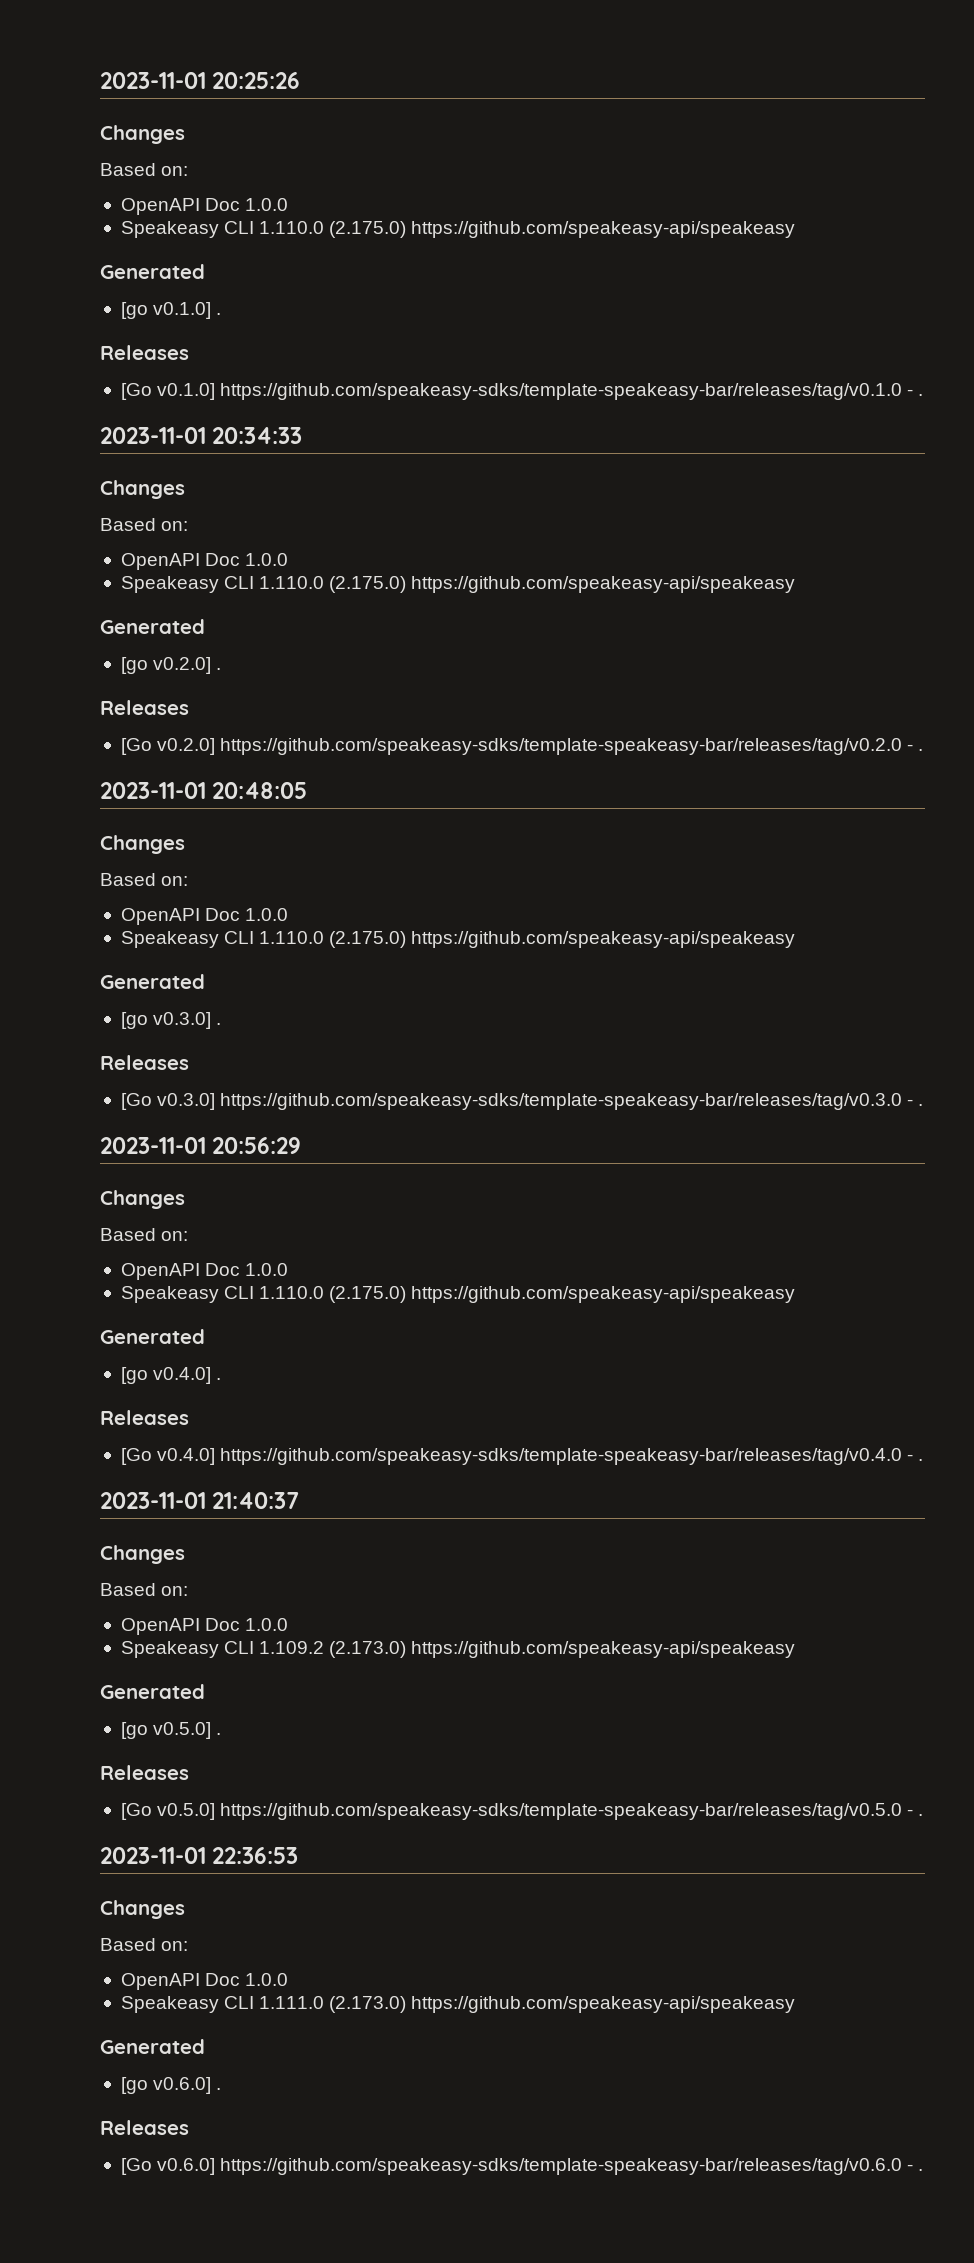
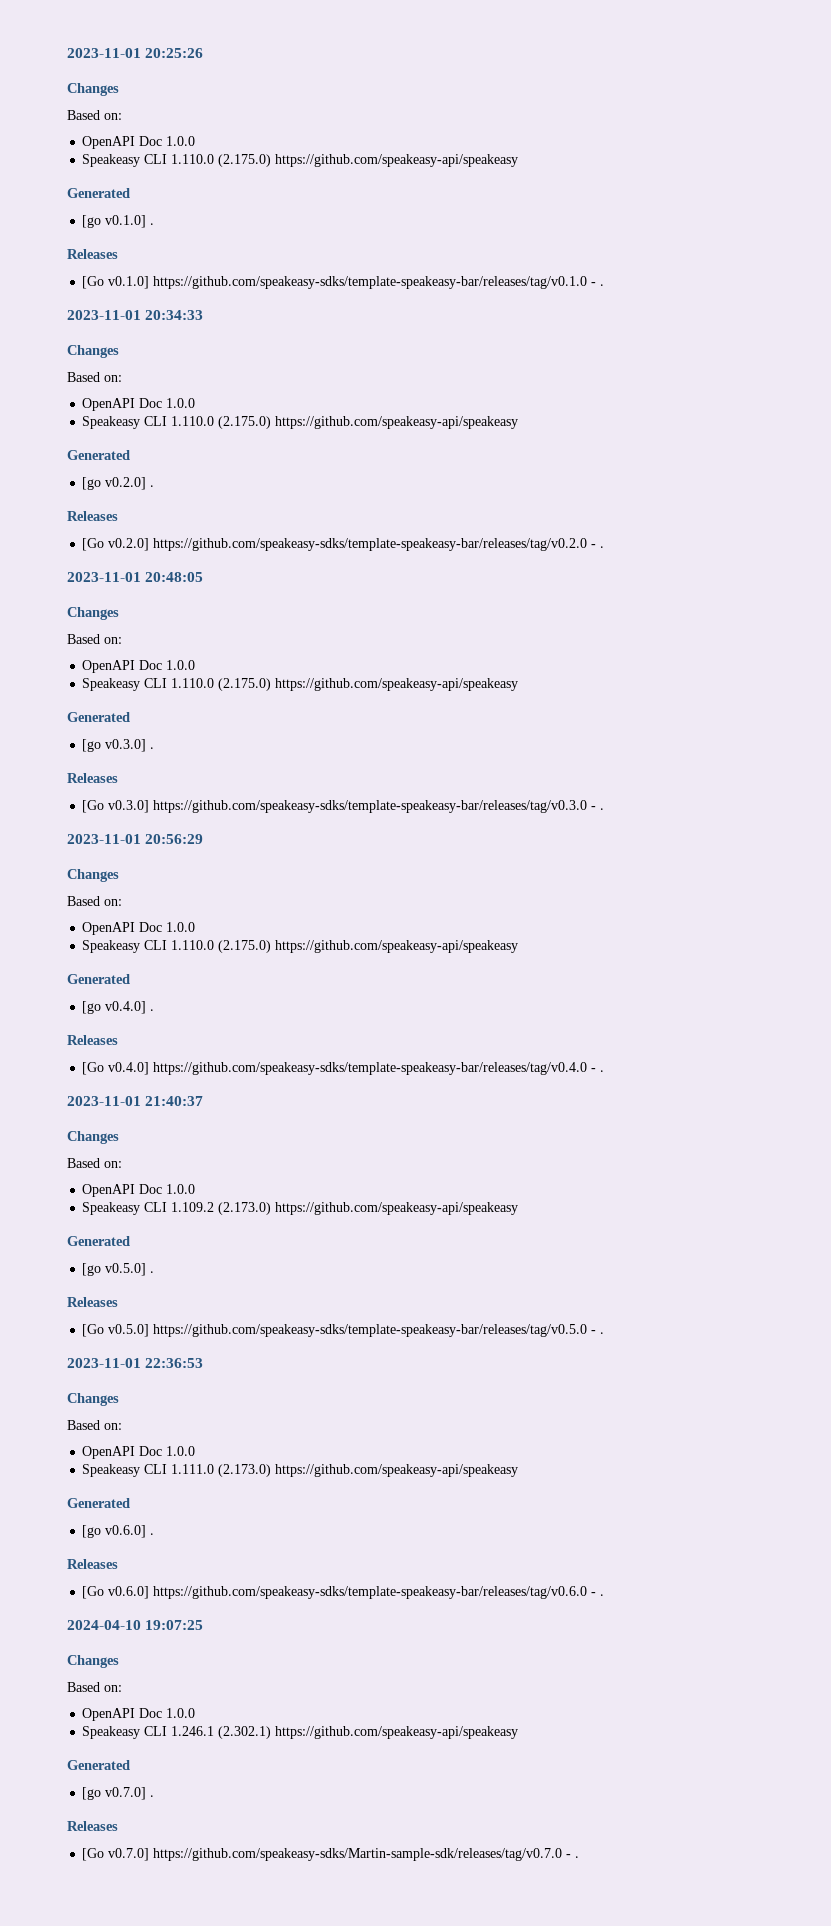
+ 2024-04-10 19:07:25
+ Changes
+ Based on:
+ OpenAPI Doc 1.0.0
+ Speakeasy CLI 1.246.1 (2.302.1) https://github.com/speakeasy-api/speakeasy
+ Generated
+ [go v0.7.0] .
+ Releases
+ [Go v0.7.0] https://github.com/speakeasy-sdks/Martin-sample-sdk/releases/tag/v0.7.0 - .

